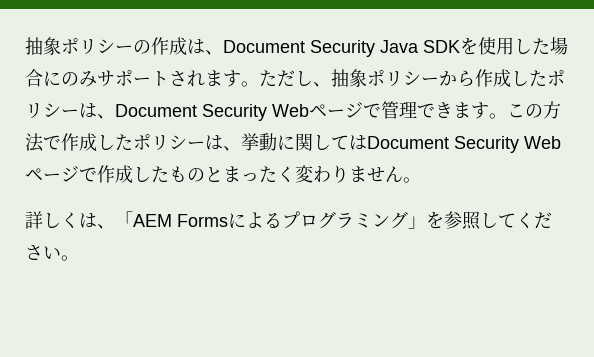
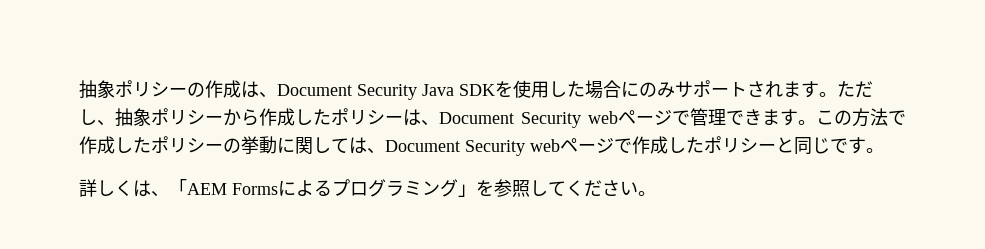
- ただし、抽象ポリシーから作成したポリシーは、Document Security Webページで管理できます。
+ ただし、抽象ポリシーから作成したポリシーは、Document Security webページで管理できます。
- この方法で作成したポリシーは、挙動に関してはDocument Security Webページで作成したものとまったく変わりません。
+ この方法で作成したポリシーの挙動に関しては、Document Security webページで作成したポリシーと同じです。

